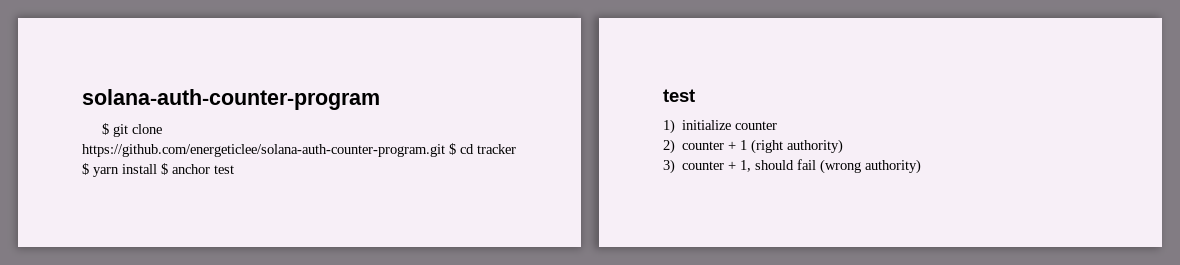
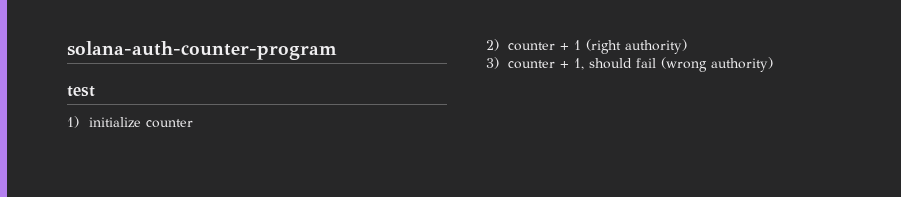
- $ git clone https://github.com/energeticlee/solana-auth-counter-program.git $ cd tracker $ yarn install $ anchor test

